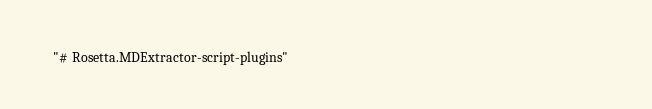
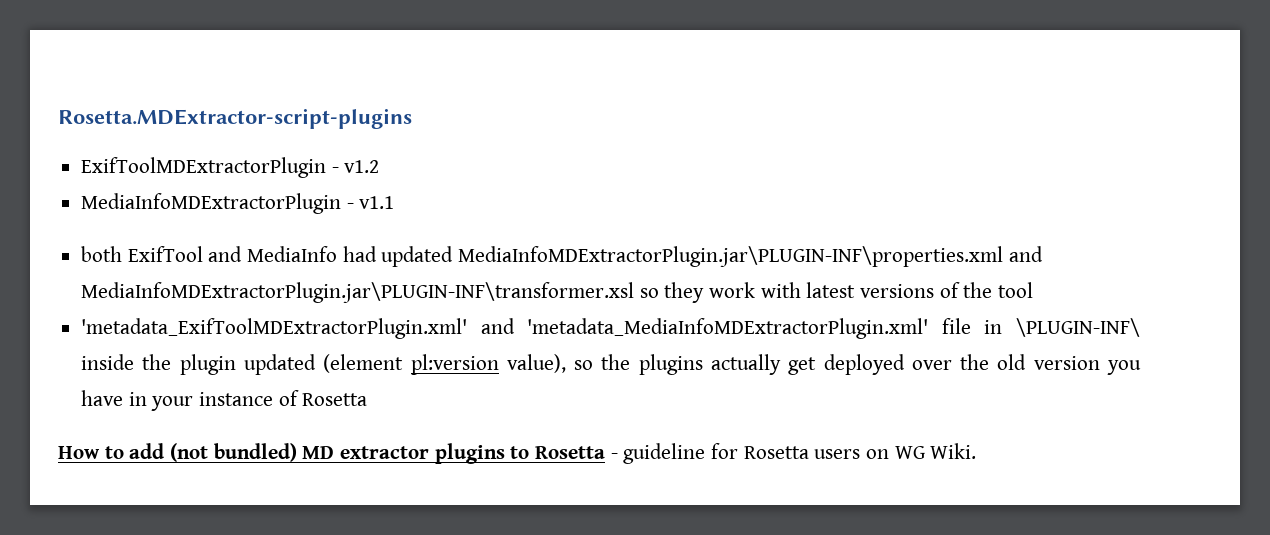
- "# Rosetta.MDExtractor-script-plugins"
+ Rosetta.MDExtractor-script-plugins
+ ExifToolMDExtractorPlugin - v1.2
+ MediaInfoMDExtractorPlugin - v1.1
+ both ExifTool and MediaInfo had updated MediaInfoMDExtractorPlugin.jar\PLUGIN-INF\properties.xml and MediaInfoMDExtractorPlugin.jar\PLUGIN-INF\transformer.xsl so they work with latest versions of the tool
+ 'metadata_ExifToolMDExtractorPlugin.xml' and 'metadata_MediaInfoMDExtractorPlugin.xml' file in \PLUGIN-INF\ inside the plugin updated (element pl:version value), so the plugins actually get deployed over the old version you have in your instance of Rosetta
+ How to add (not bundled) MD extractor plugins to Rosetta - guideline for Rosetta users on WG Wiki.

